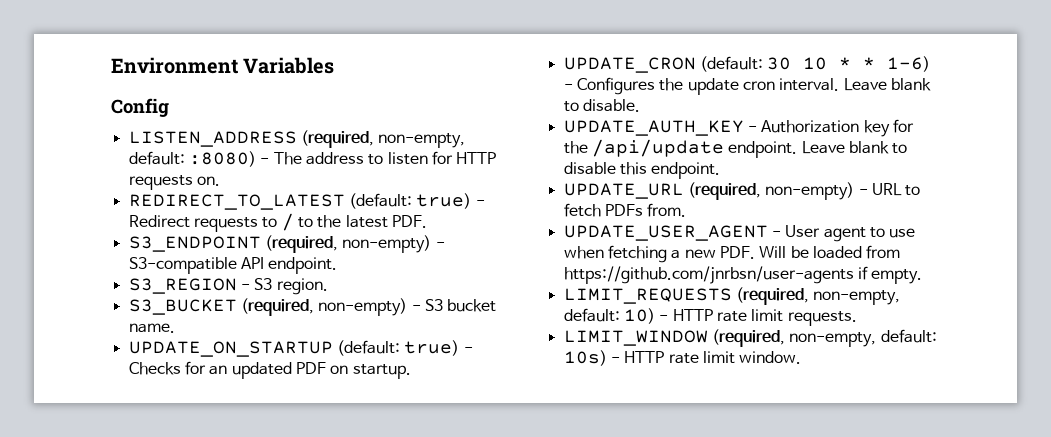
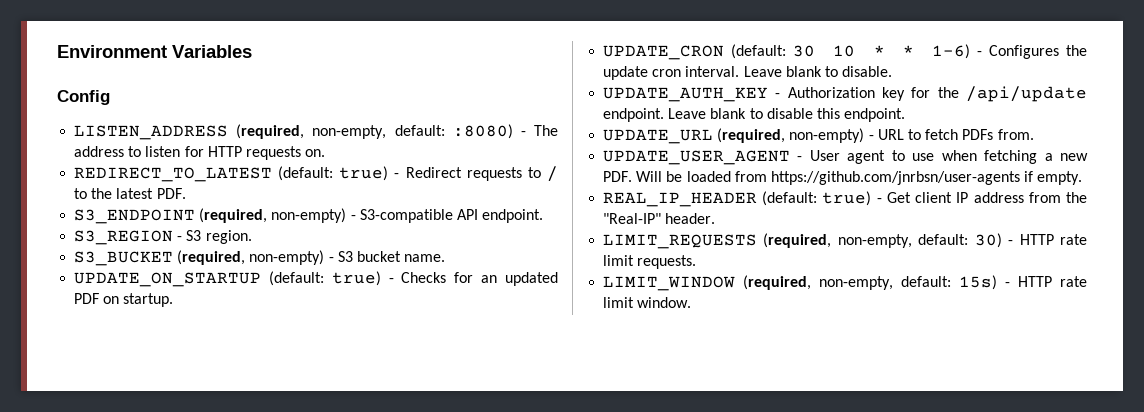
+ REAL_IP_HEADER (default: true) - Get client IP address from the "Real-IP" header.
- LIMIT_REQUESTS (required, non-empty, default: 10) - HTTP rate limit requests.
+ LIMIT_REQUESTS (required, non-empty, default: 30) - HTTP rate limit requests.
- LIMIT_WINDOW (required, non-empty, default: 10s) - HTTP rate limit window.
+ LIMIT_WINDOW (required, non-empty, default: 15s) - HTTP rate limit window.

